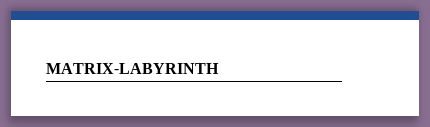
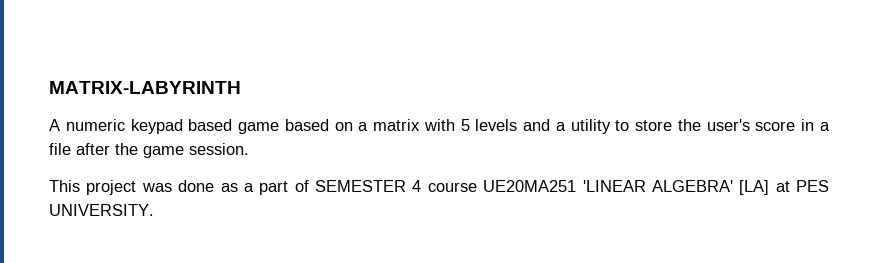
+ A numeric keypad based game based on a matrix with 5 levels and a utility to store the user's score in a file after the game session.
+ This project was done as a part of SEMESTER 4 course UE20MA251 'LINEAR ALGEBRA' [LA] at PES UNIVERSITY.

